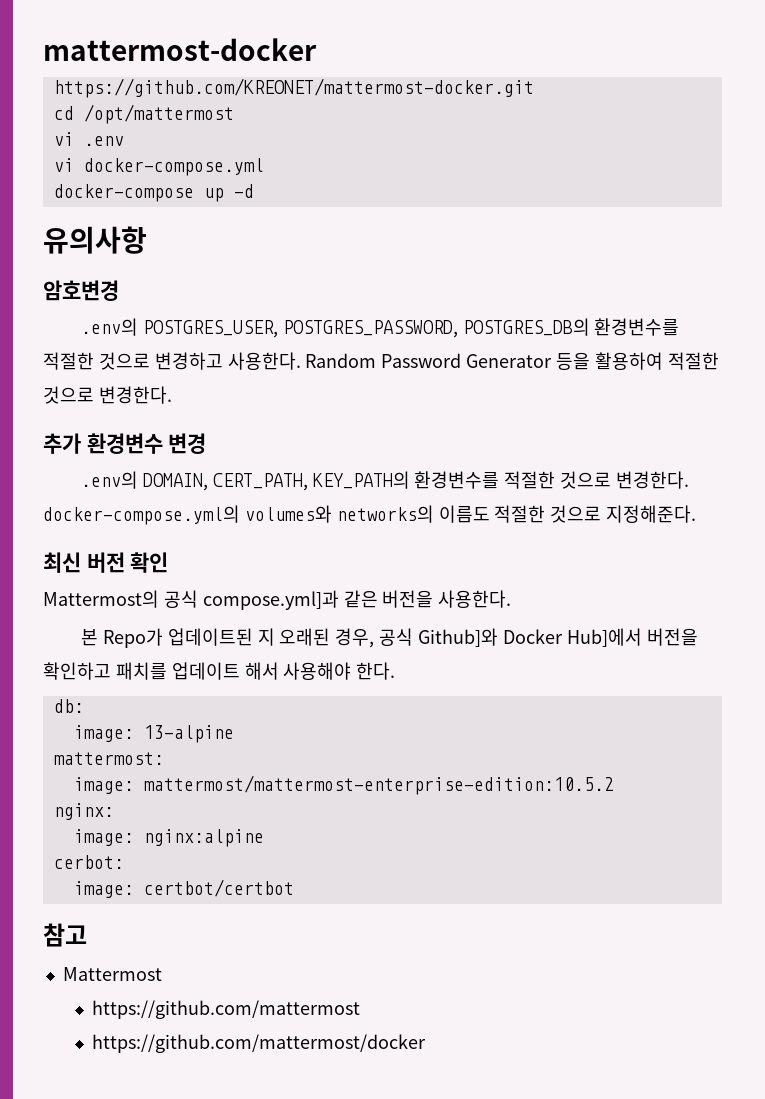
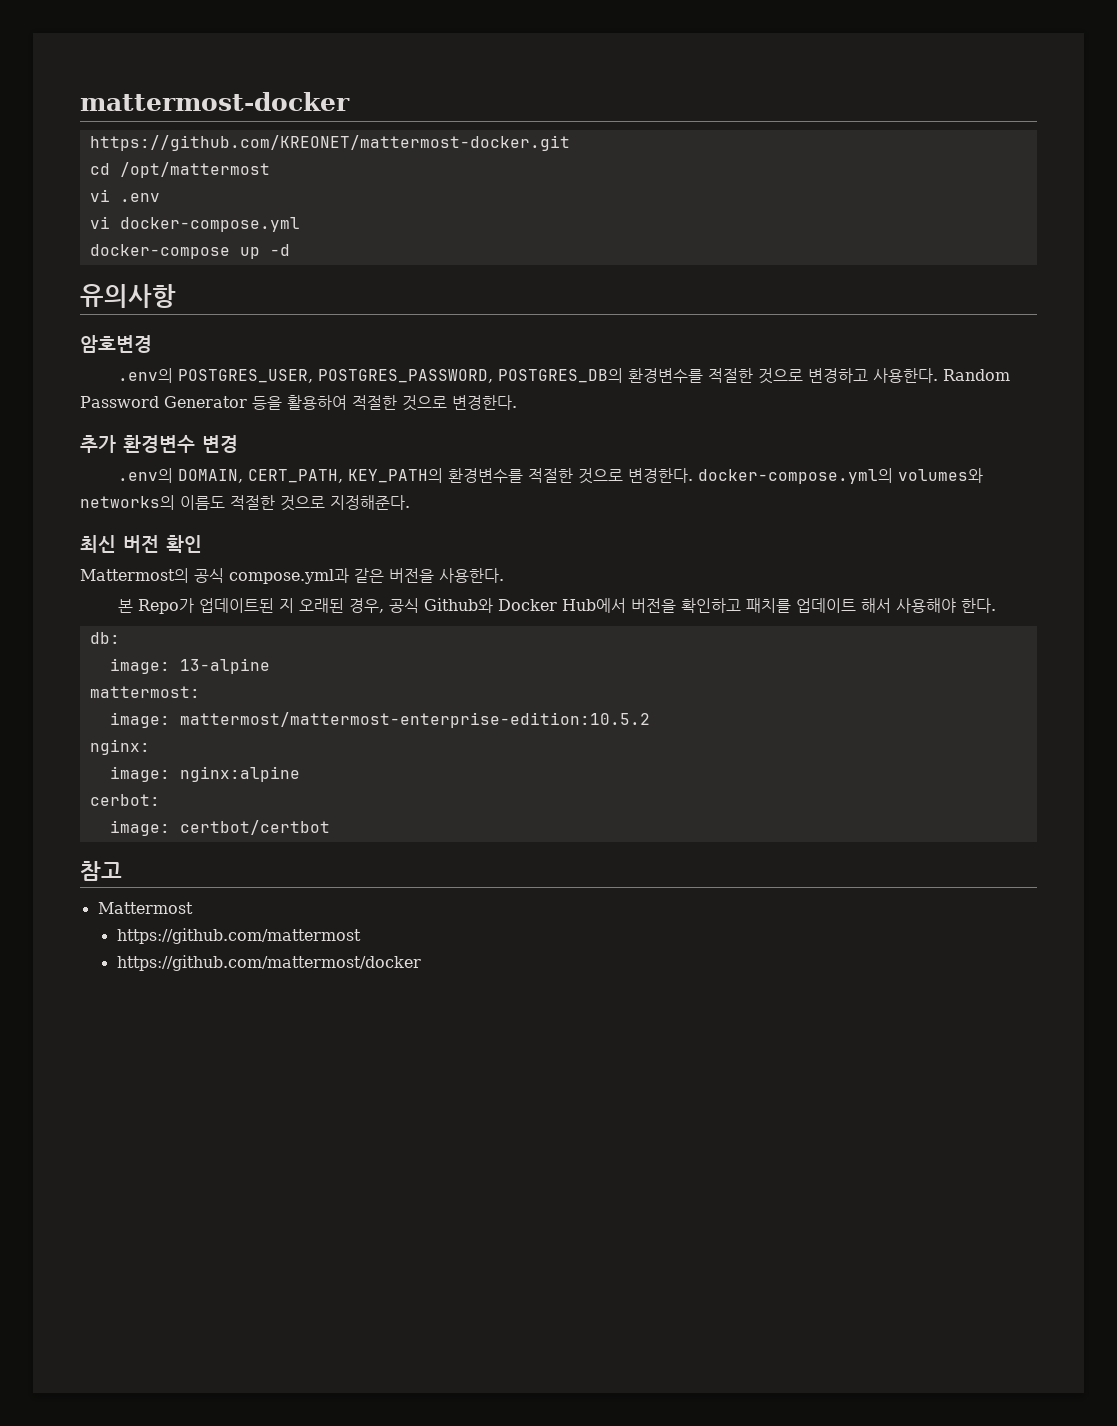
- Mattermost의 공식 compose.yml]과 같은 버전을 사용한다.
+ Mattermost의 공식 compose.yml과 같은 버전을 사용한다.
- 본 Repo가 업데이트된 지 오래된 경우, 공식 Github]와 Docker Hub]에서 버전을 확인하고 패치를 업데이트 해서 사용해야 한다.
+ 본 Repo가 업데이트된 지 오래된 경우, 공식 Github와 Docker Hub에서 버전을 확인하고 패치를 업데이트 해서 사용해야 한다.

